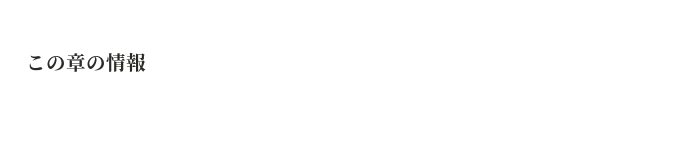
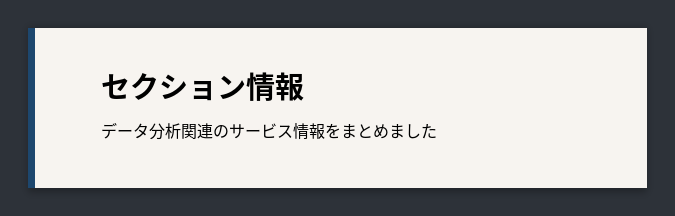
- この章の情報
+ セクション情報
+ データ分析関連のサービス情報をまとめました

